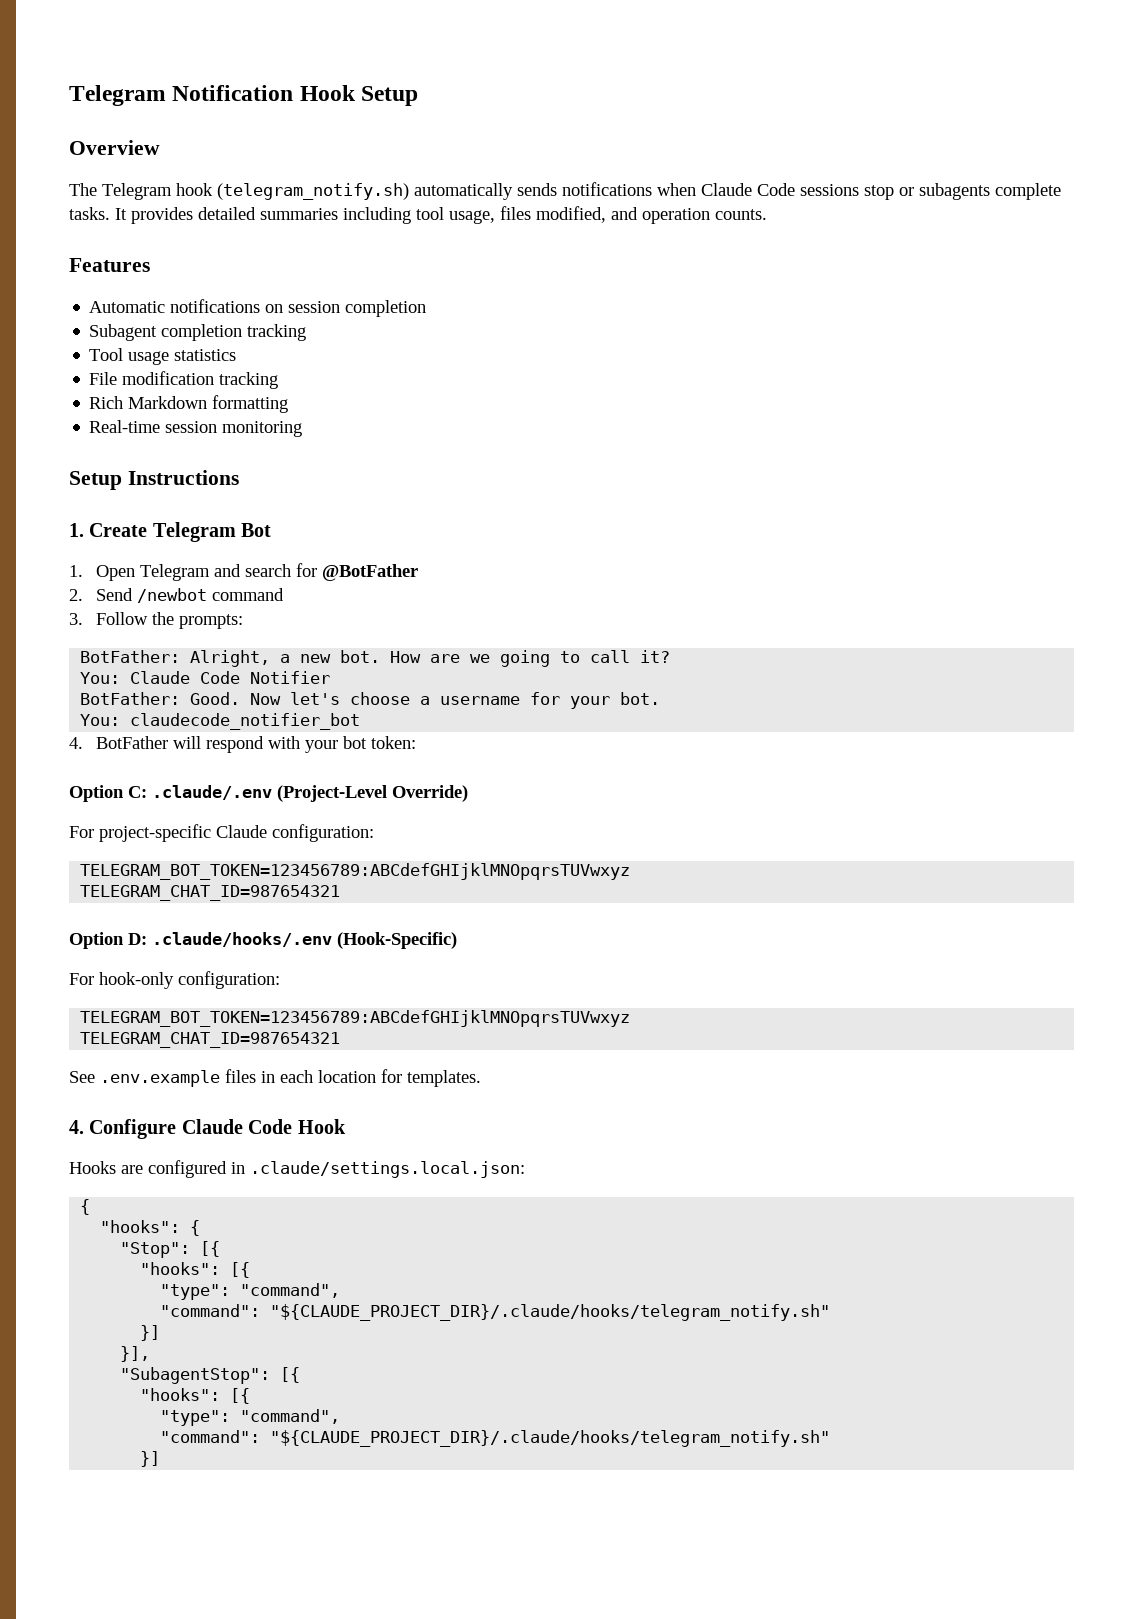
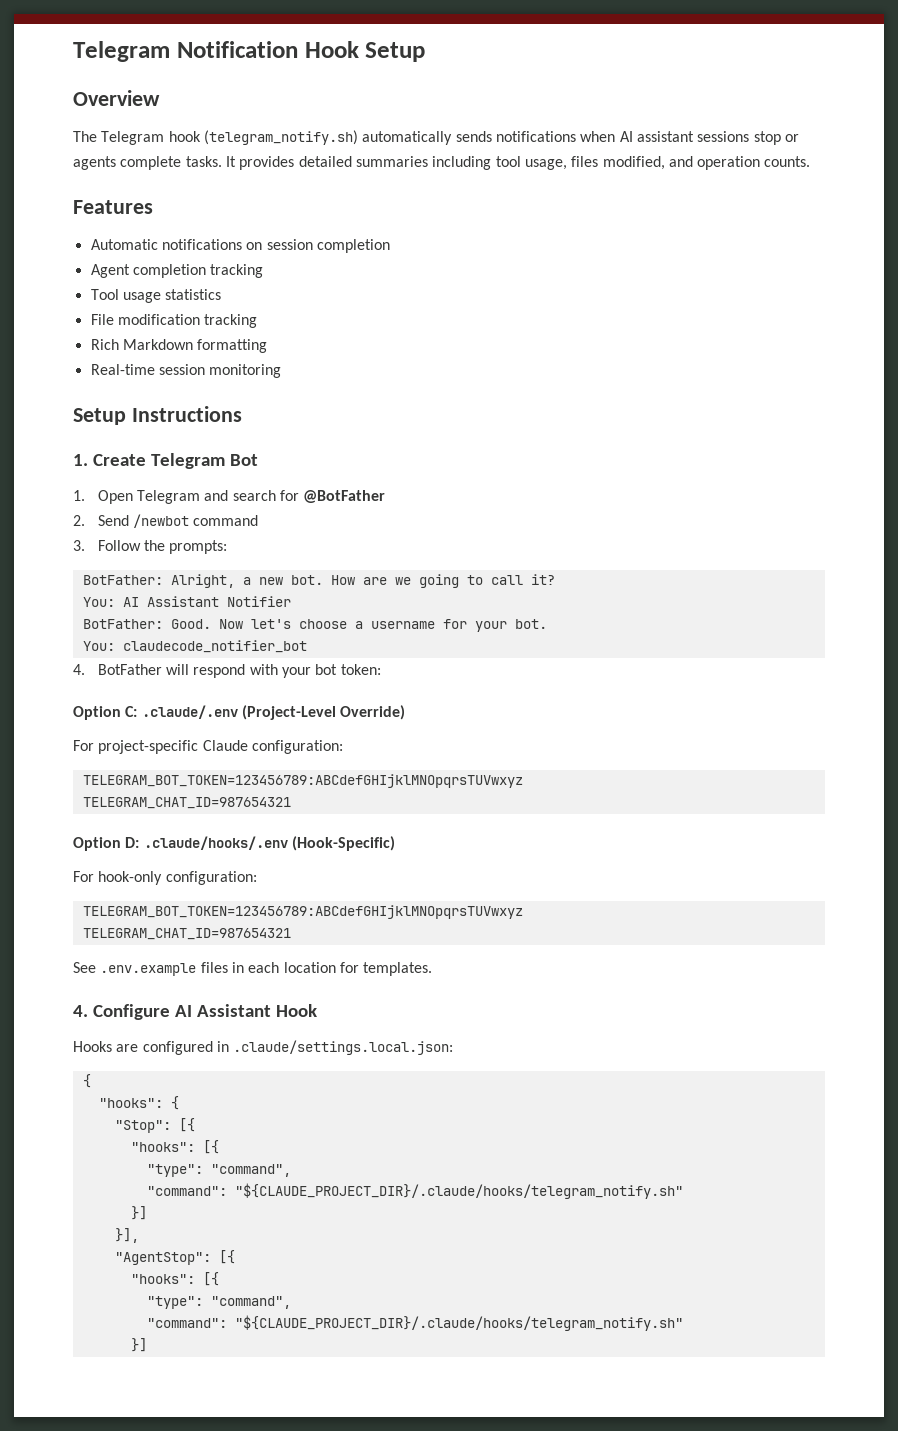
- The Telegram hook (telegram_notify.sh) automatically sends notifications when Claude Code sessions stop or subagents complete tasks.
+ The Telegram hook (telegram_notify.sh) automatically sends notifications when AI assistant sessions stop or agents complete tasks.
- Subagent completion tracking
+ Agent completion tracking
- You: Claude Code Notifier
+ You: AI Assistant Notifier
- 4. Configure Claude Code Hook
+ 4. Configure AI Assistant Hook
- "SubagentStop": [{
+ "AgentStop": [{

